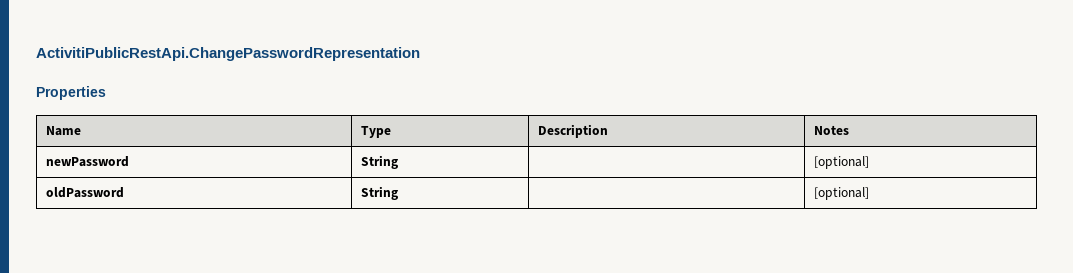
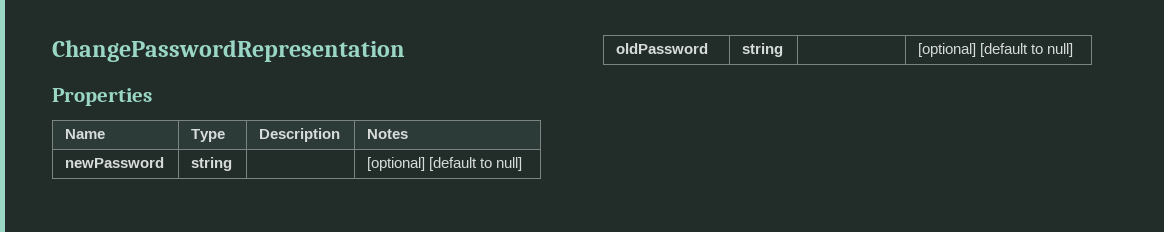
- ActivitiPublicRestApi.ChangePasswordRepresentation
+ ChangePasswordRepresentation
- newPassword | String | | [optional]
+ newPassword | string | | [optional] [default to null]
- oldPassword | String | | [optional]
+ oldPassword | string | | [optional] [default to null]

